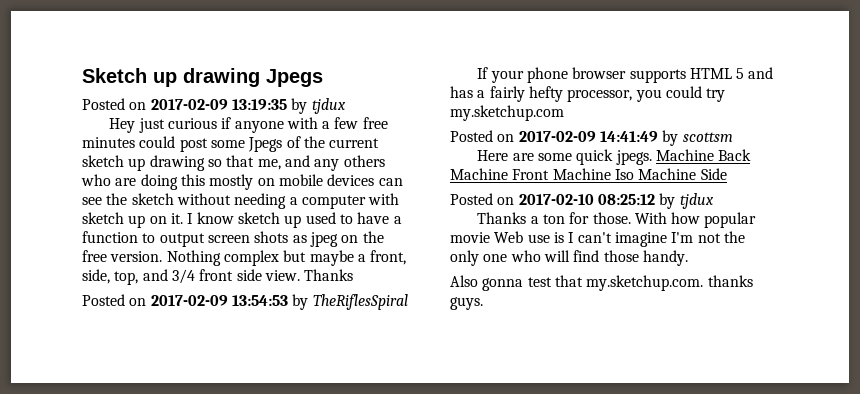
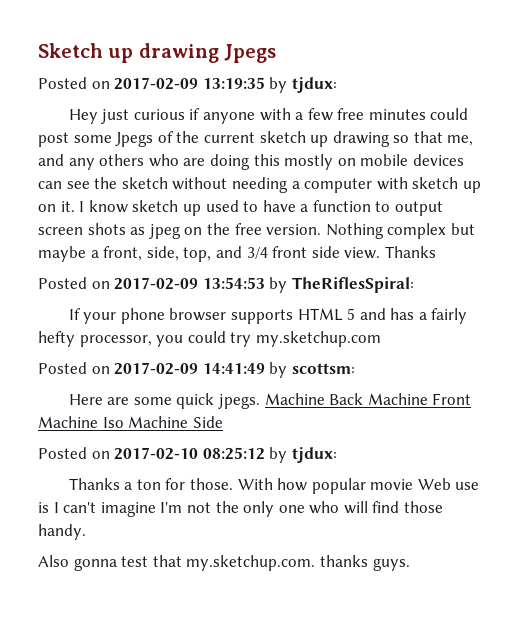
- Posted on 2017-02-09 13:19:35 by tjdux
+ Posted on 2017-02-09 13:19:35 by tjdux:
- Posted on 2017-02-09 13:54:53 by TheRiflesSpiral
+ Posted on 2017-02-09 13:54:53 by TheRiflesSpiral:
- Posted on 2017-02-09 14:41:49 by scottsm
+ Posted on 2017-02-09 14:41:49 by scottsm:
- Posted on 2017-02-10 08:25:12 by tjdux
+ Posted on 2017-02-10 08:25:12 by tjdux:

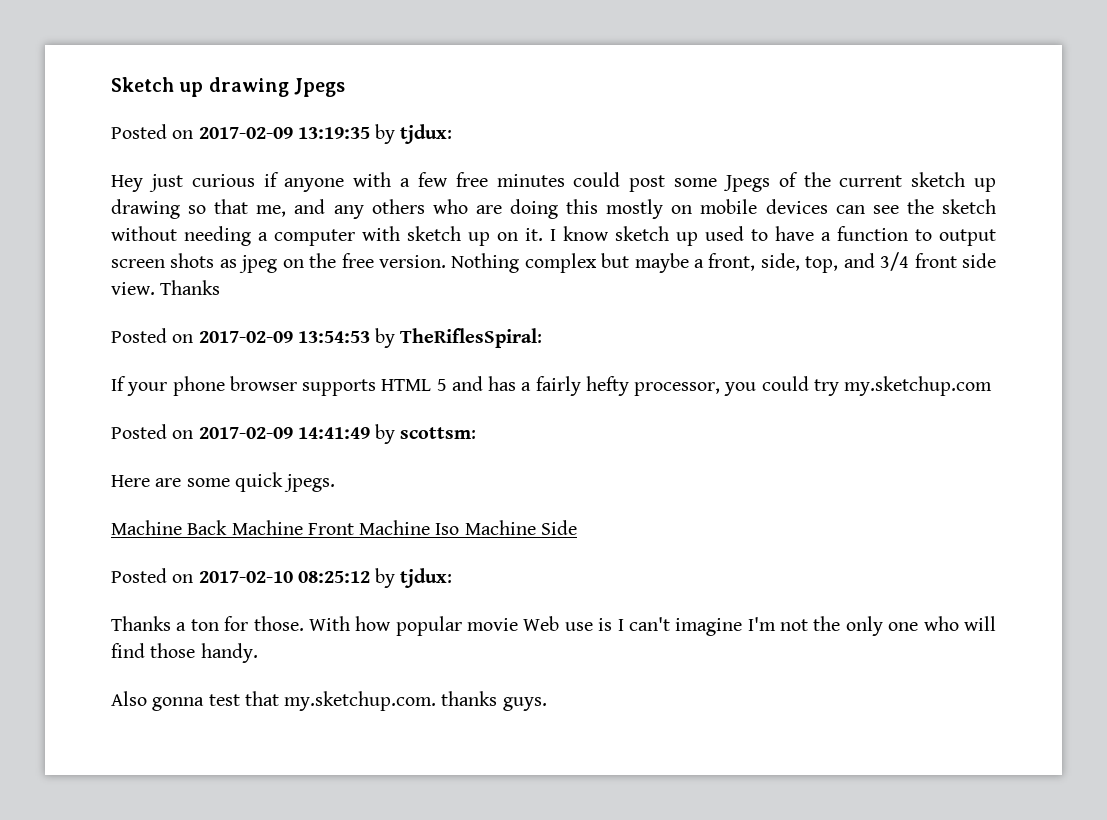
- Here are some quick jpegs. Machine Back Machine Front Machine Iso Machine Side
+ Here are some quick jpegs.
+ Machine Back Machine Front Machine Iso Machine Side

